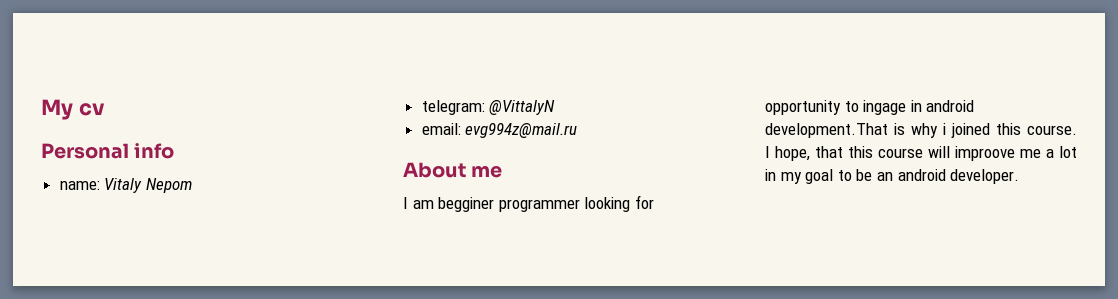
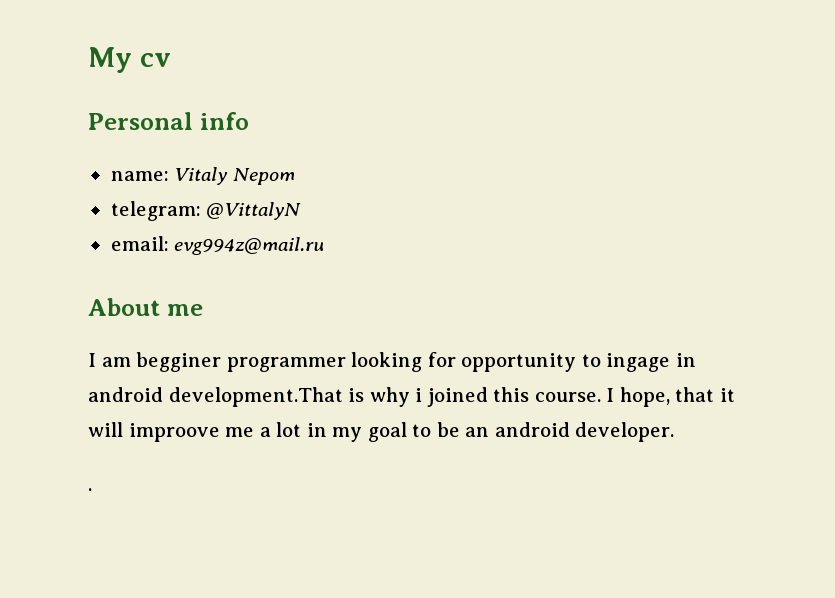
- I hope, that this course will improove me a lot in my goal to be an android developer.
+ I hope, that it will improove me a lot in my goal to be an android developer.
+ .

